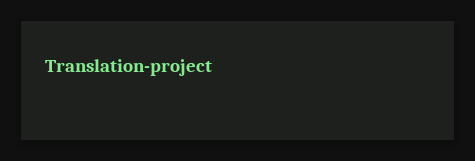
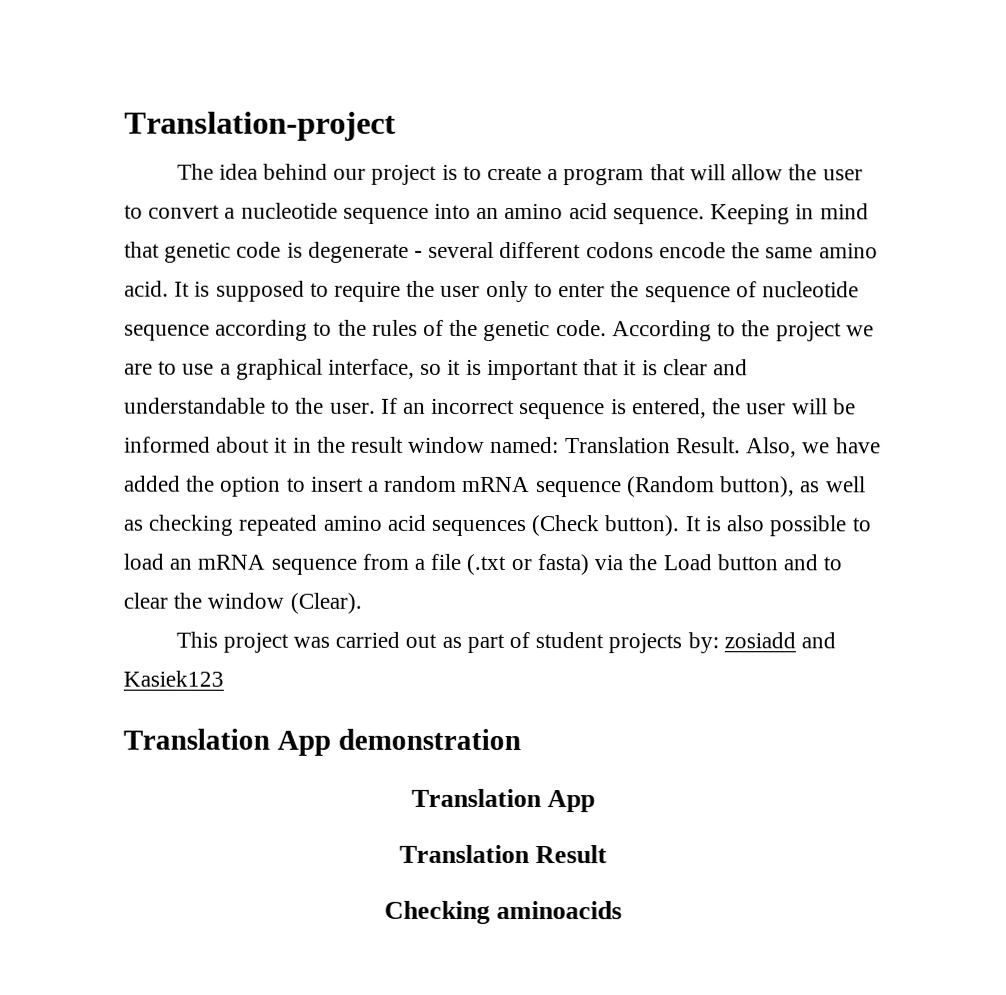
+ The idea behind our project is to create a program that will allow the user to convert a nucleotide sequence into an amino acid sequence. Keeping in mind that genetic code is degenerate - several different codons encode the same amino acid. It is supposed to require the user only to enter the sequence of nucleotide sequence according to the rules of the genetic code. According to the project we are to use a graphical interface, so it is important that it is clear and understandable to the user. If an incorrect sequence is entered, the user will be informed about it in the result window named: Translation Result. Also, we have added the option to insert a random mRNA sequence (Random button), as well as checking repeated amino acid sequences (Check button). It is also possible to load an mRNA sequence from a file (.txt or fasta) via the Load button and to clear the window (Clear).
+ This project was carried out as part of student projects by: zosiadd and Kasiek123
+ Translation App demonstration
+ Translation App
+ Translation Result
+ Checking aminoacids

